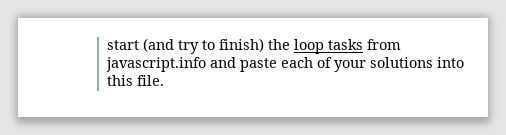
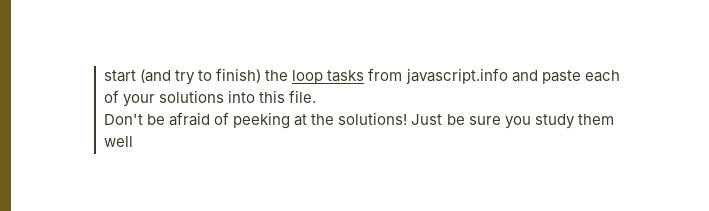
+ Don't be afraid of peeking at the solutions! Just be sure you study them well

